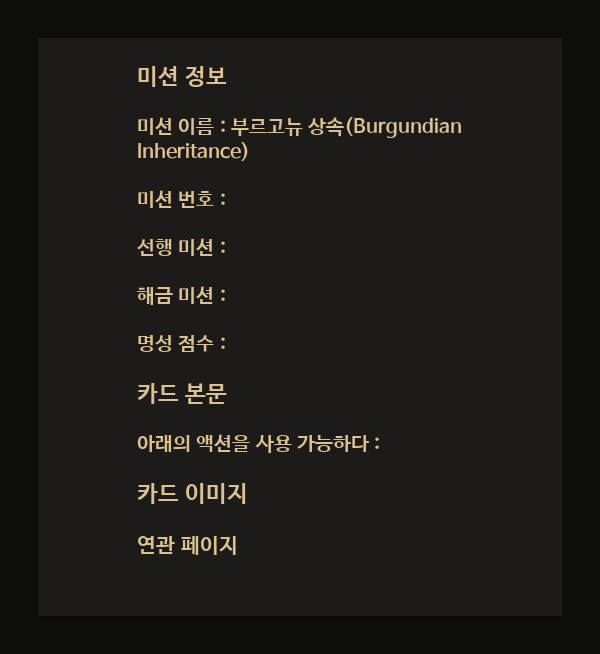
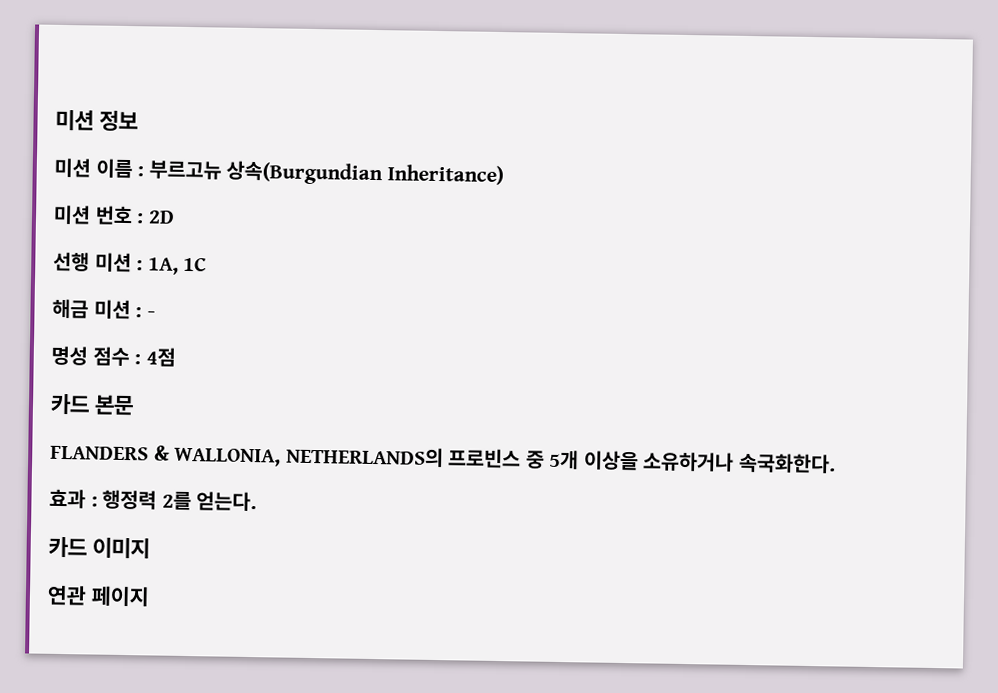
- 미션 번호 :
+ 미션 번호 : 2D
- 선행 미션 :
+ 선행 미션 : 1A, 1C
- 해금 미션 :
+ 해금 미션 : -
- 명성 점수 :
+ 명성 점수 : 4점
- 아래의 액션을 사용 가능하다 :
+ FLANDERS & WALLONIA, NETHERLANDS의 프로빈스 중 5개 이상을 소유하거나 속국화한다.
+ 효과 : 행정력 2를 얻는다.

